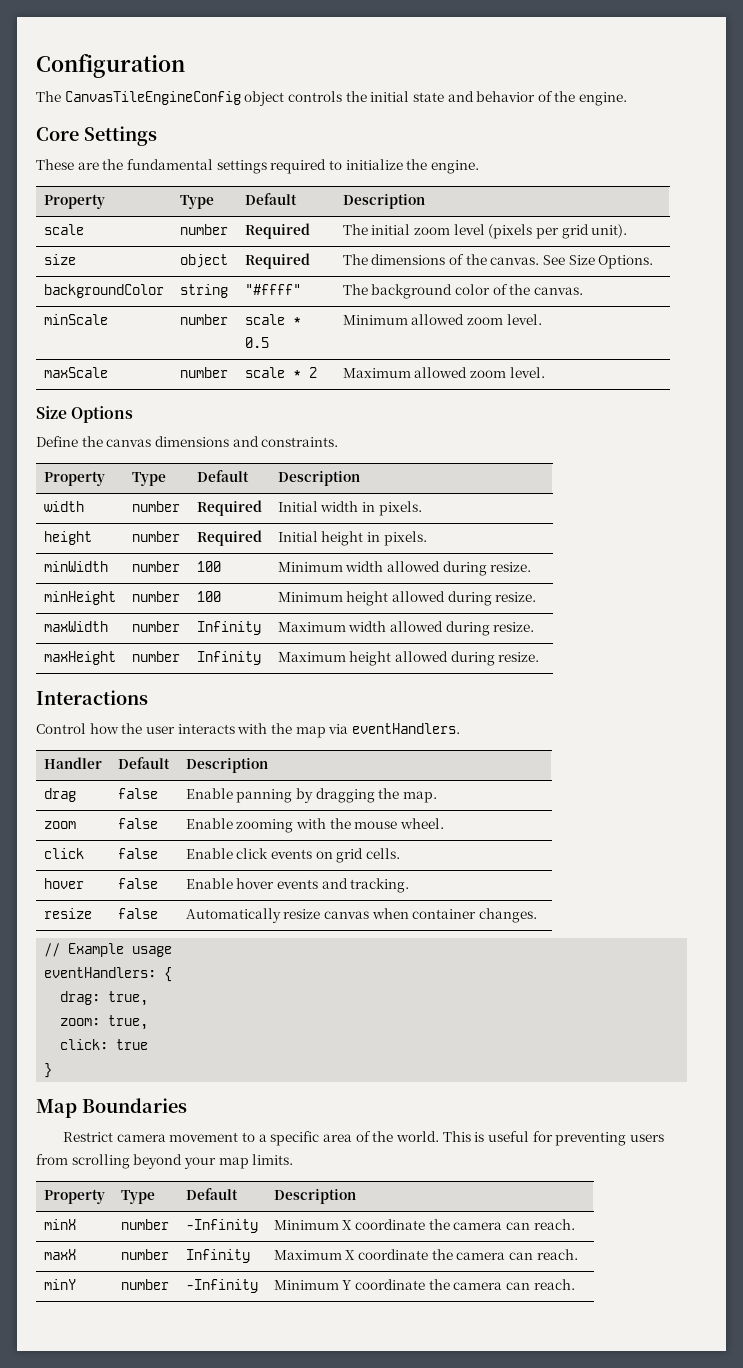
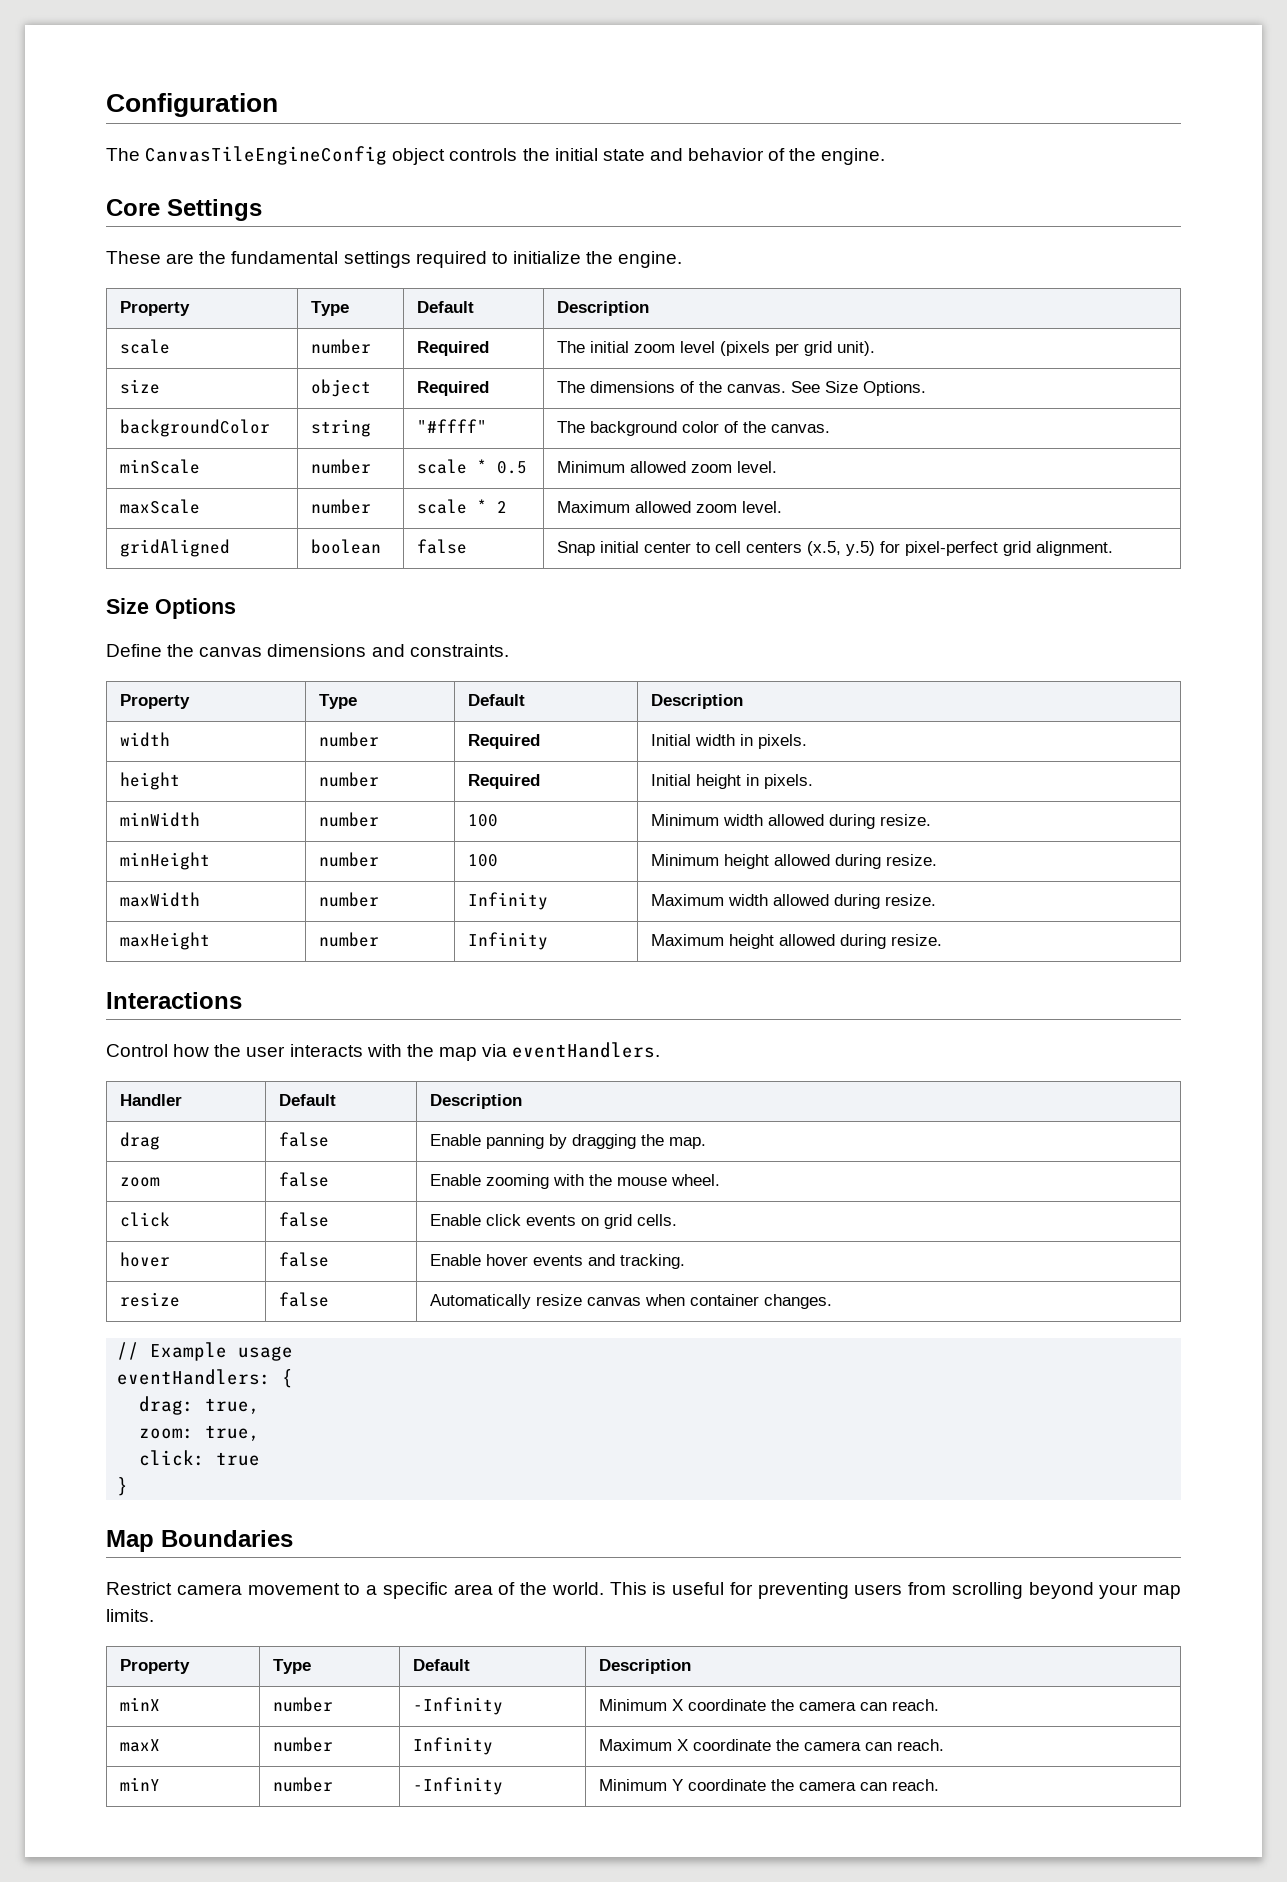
+ gridAligned | boolean | false | Snap initial center to cell centers (x.5, y.5) for pixel-perfect grid alignment.

